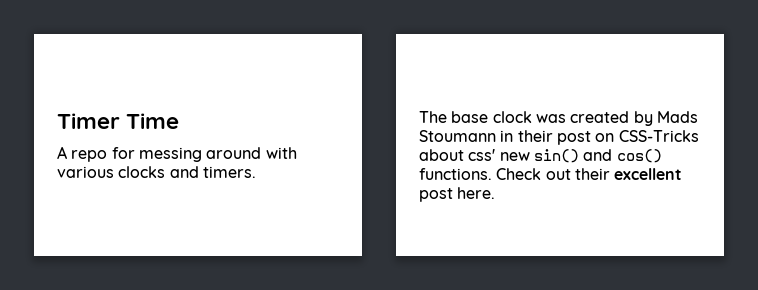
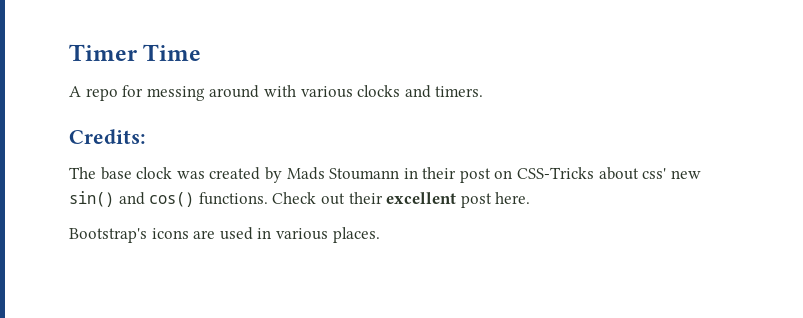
+ Credits:
+ Bootstrap's icons are used in various places.

